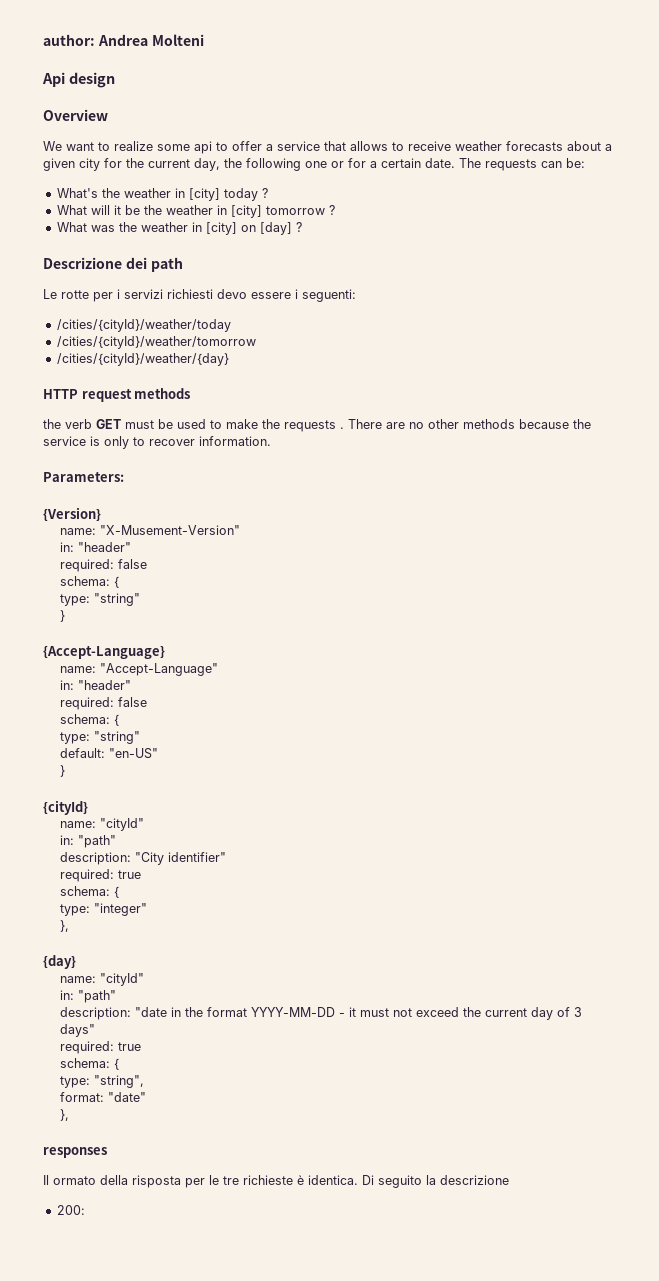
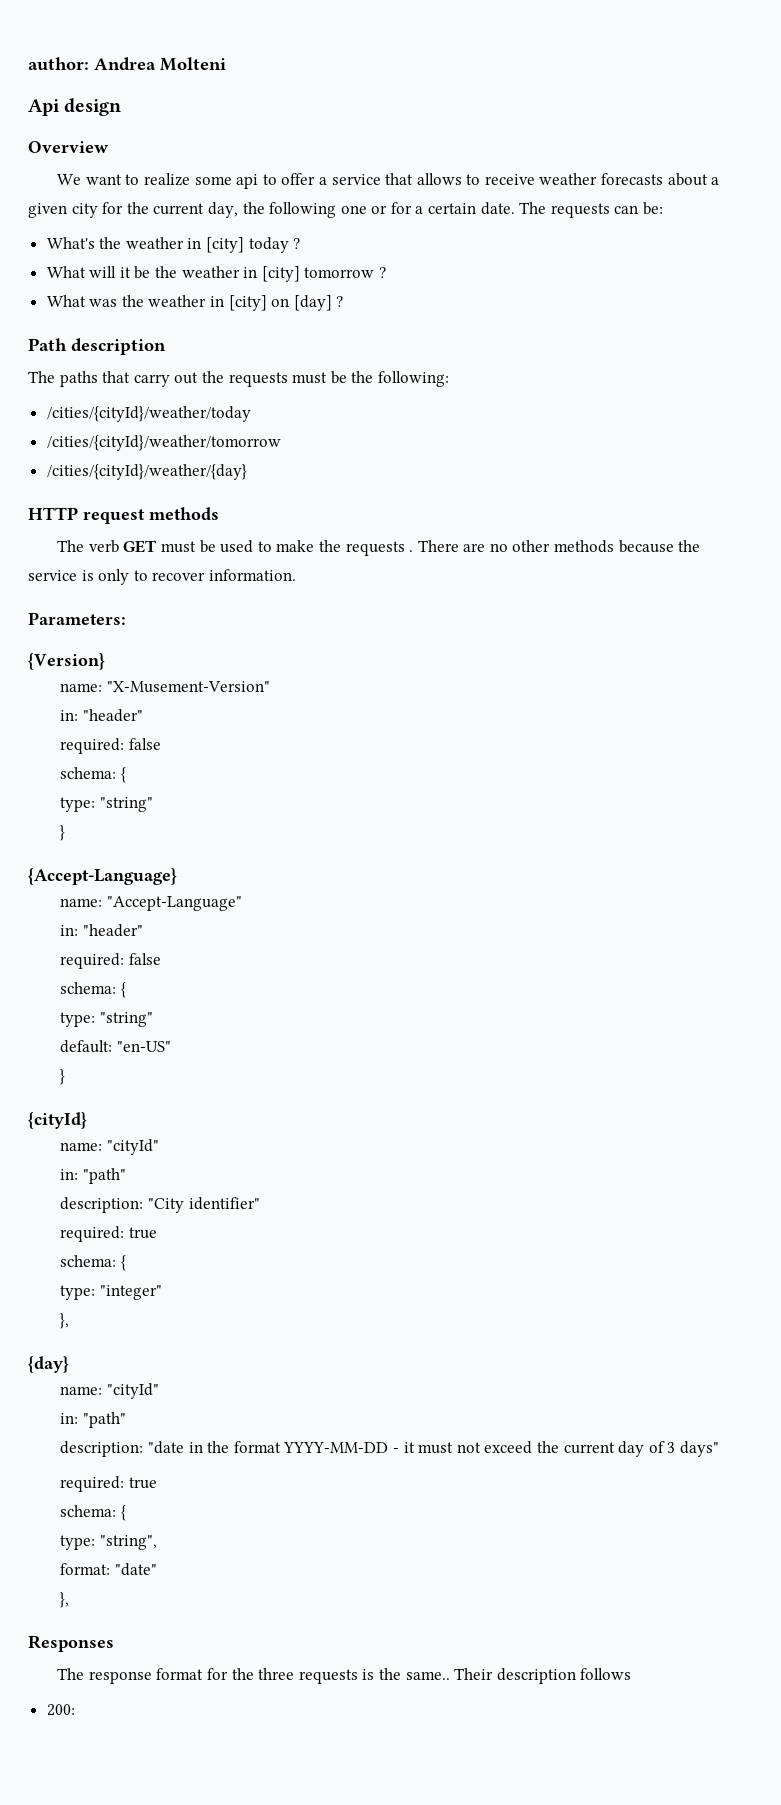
- Descrizione dei path
- Le rotte per i servizi richiesti devo essere i seguenti:
+ Path description
+ The paths that carry out the requests must be the following:
- the verb GET must be used to make the requests .
+ The verb GET must be used to make the requests .
- responses
- Il ormato della risposta per le tre richieste è identica. Di seguito la descrizione
+ Responses
+ The response format for the three requests is the same.. Their description follows

